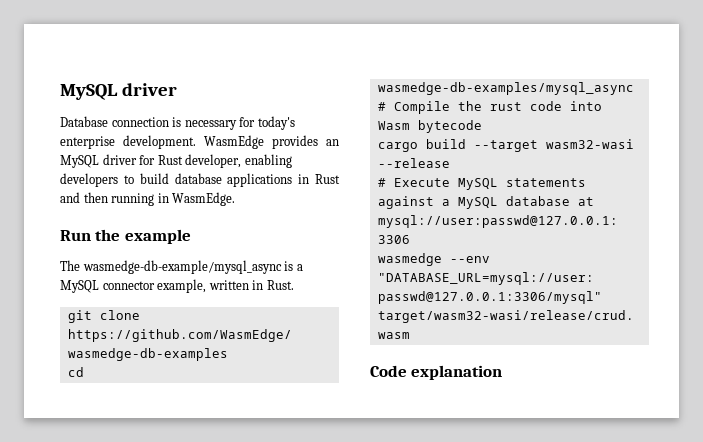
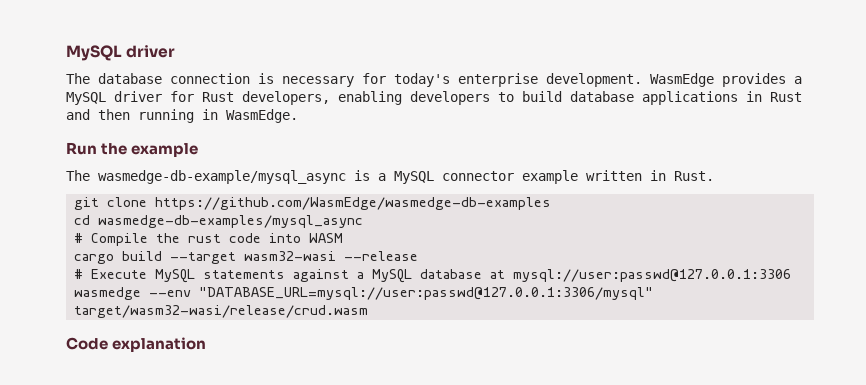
- Database connection is necessary for today's enterprise development.
+ The database connection is necessary for today's enterprise development.
- WasmEdge provides an MySQL driver for Rust developer, enabling developers to build database applications in Rust and then running in WasmEdge.
+ WasmEdge provides a MySQL driver for Rust developers, enabling developers to build database applications in Rust and then running in WasmEdge.
- The wasmedge-db-example/mysql_async is a MySQL connector example, written in Rust.
+ The wasmedge-db-example/mysql_async is a MySQL connector example written in Rust.
- # Compile the rust code into Wasm bytecode
+ # Compile the rust code into WASM

